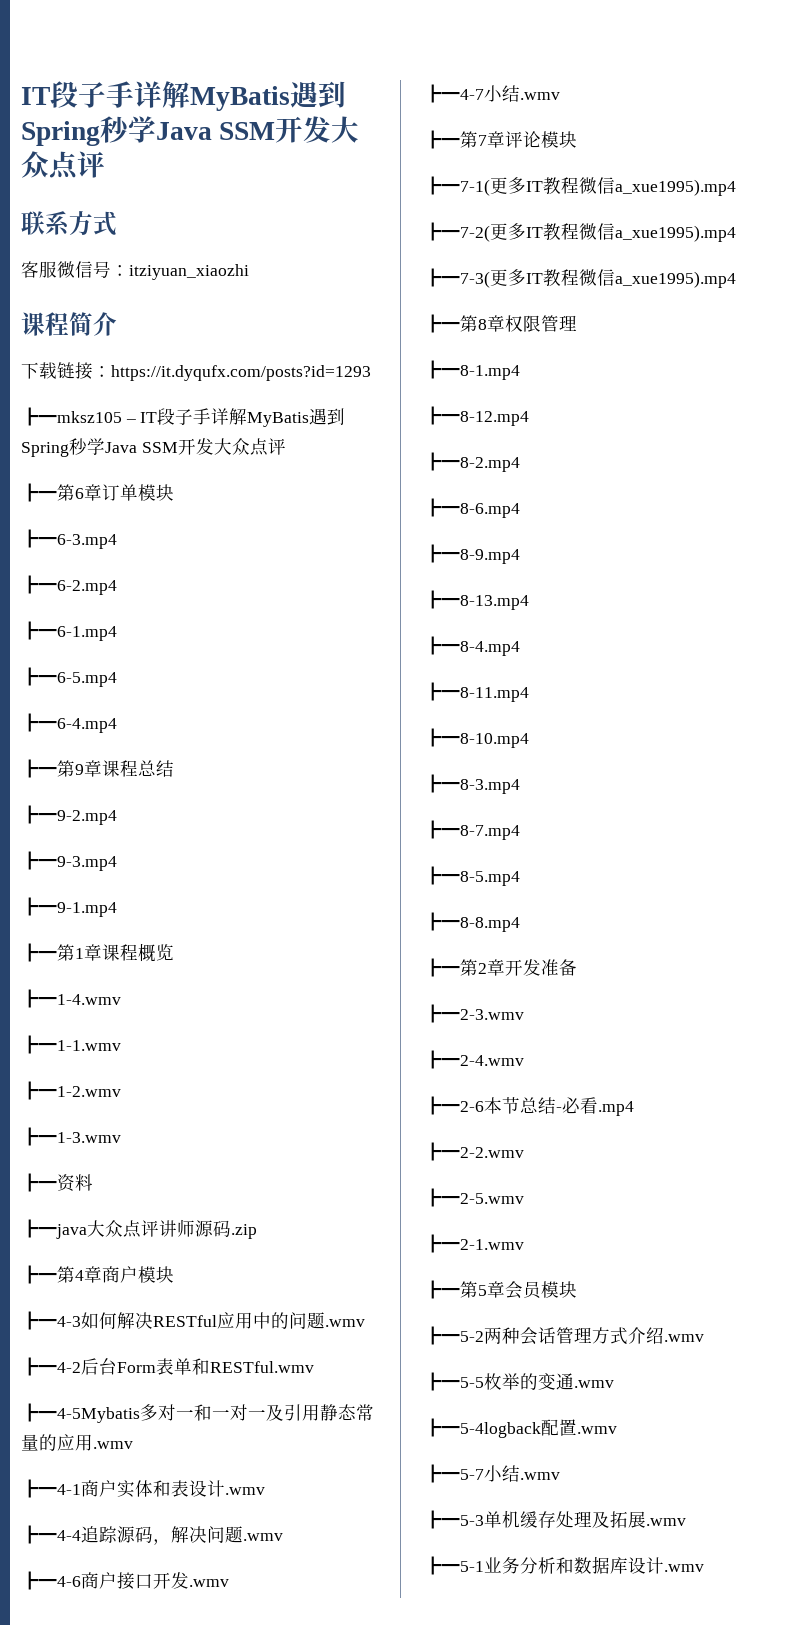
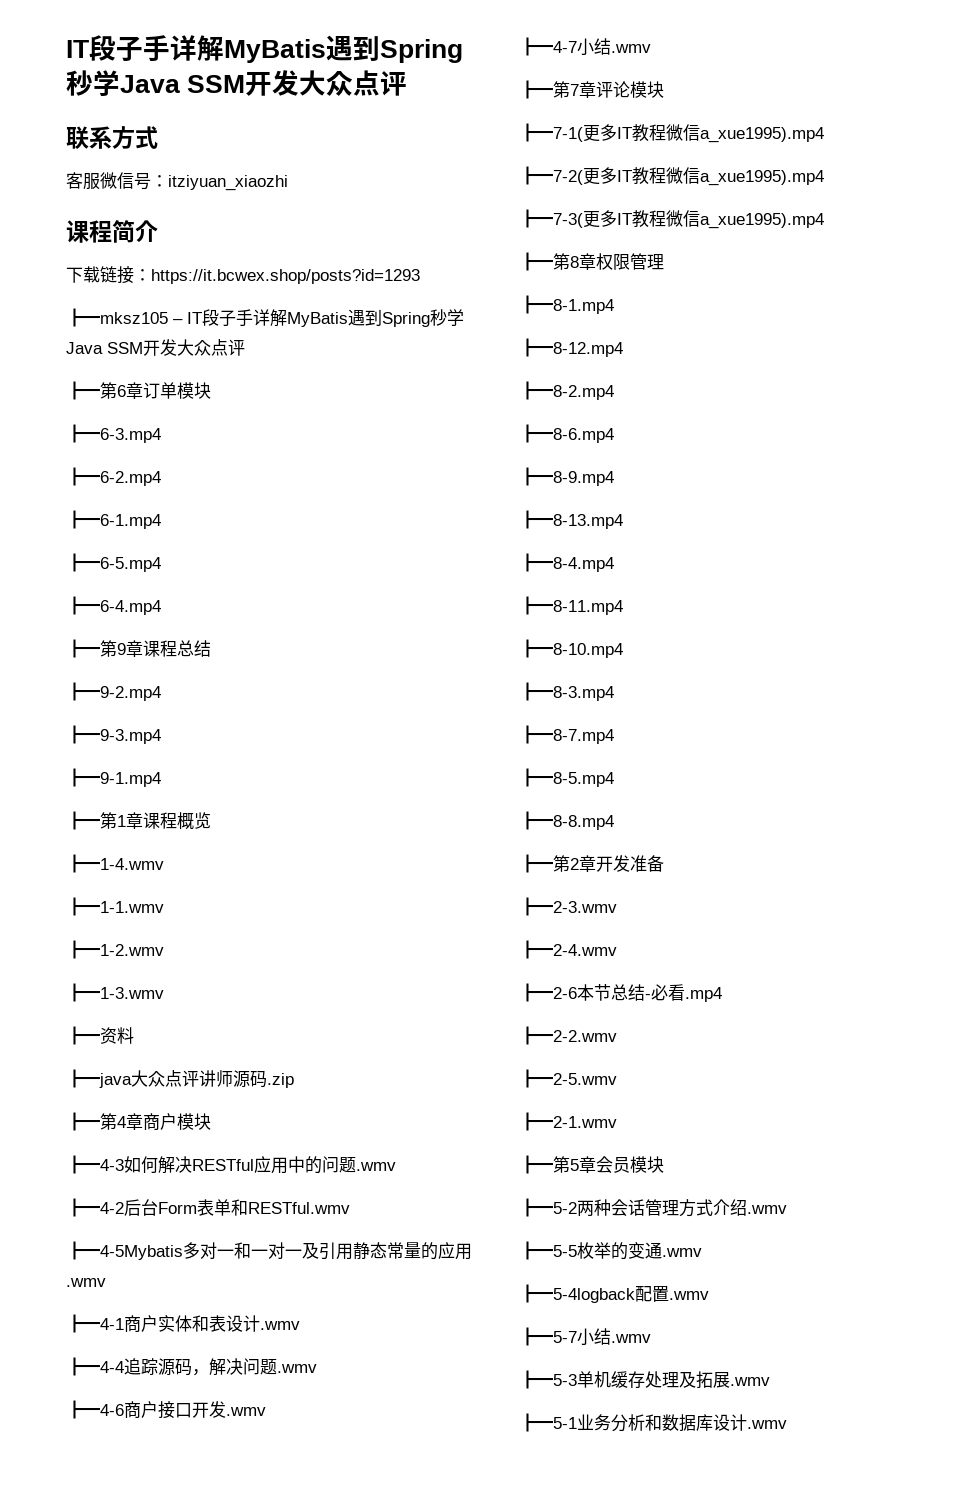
- 下载链接：https://it.dyqufx.com/posts?id=1293
+ 下载链接：https://it.bcwex.shop/posts?id=1293

